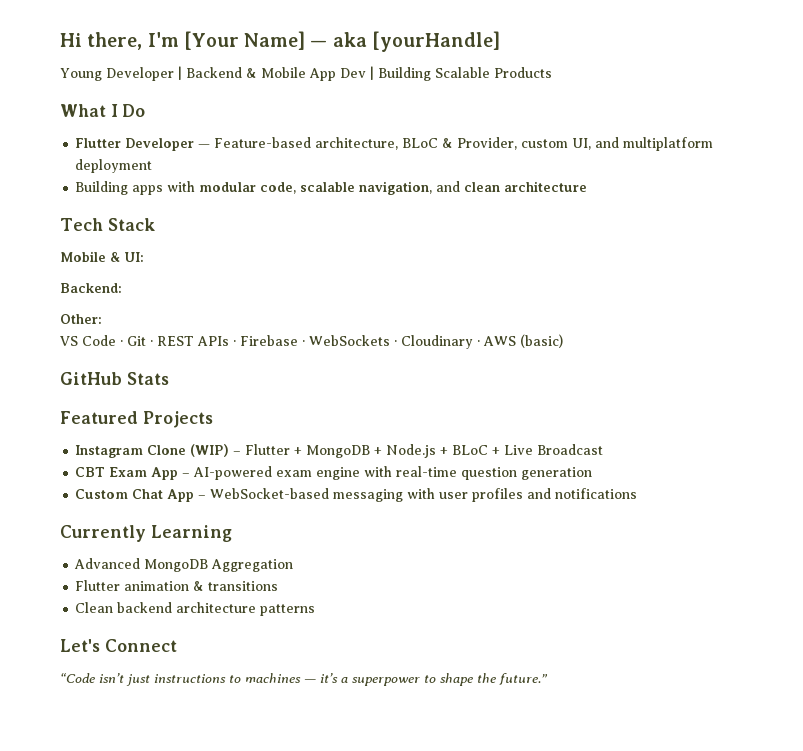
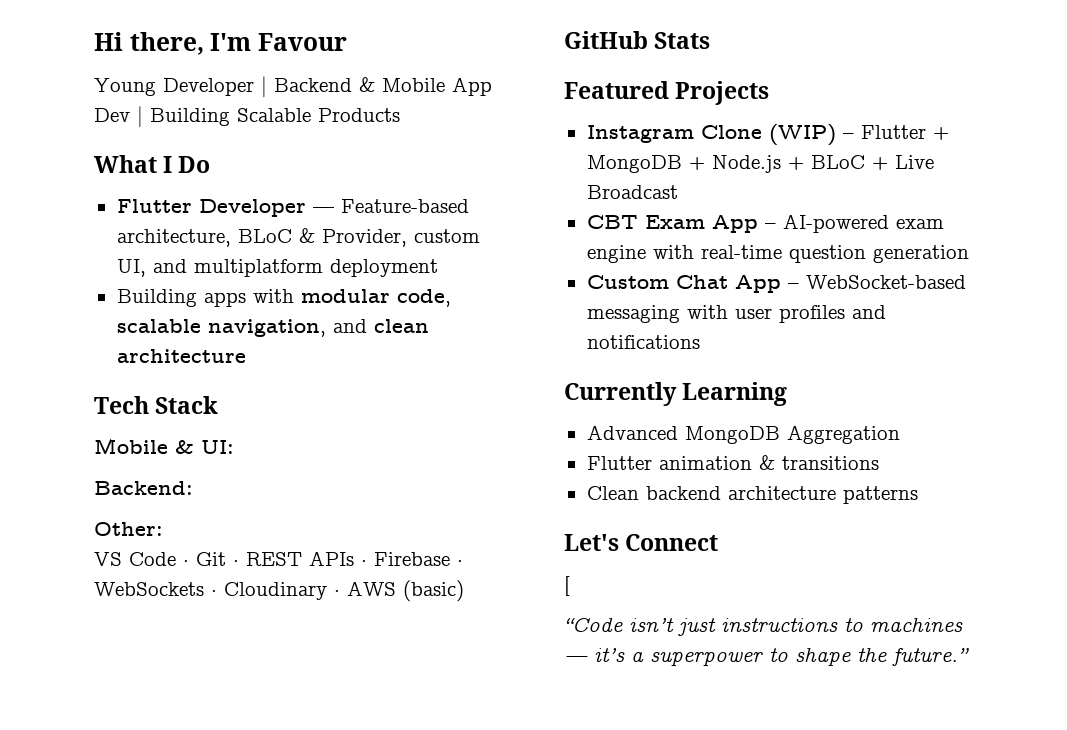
- Hi there, I'm [Your Name] — aka [yourHandle]
+ Hi there, I'm Favour
+ [

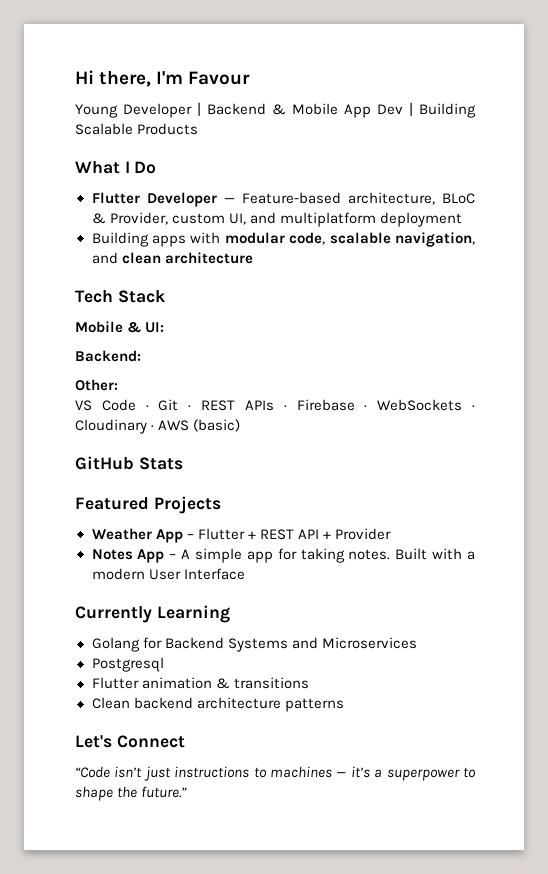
- Instagram Clone (WIP) – Flutter + MongoDB + Node.js + BLoC + Live Broadcast
- CBT Exam App – AI-powered exam engine with real-time question generation
- Custom Chat App – WebSocket-based messaging with user profiles and notifications
+ Weather App – Flutter + REST API + Provider
+ Notes App – A simple app for taking notes. Built with a modern User Interface
  Currently Learning
- Advanced MongoDB Aggregation
+ Golang for Backend Systems and Microservices
+ Postgresql
- [

